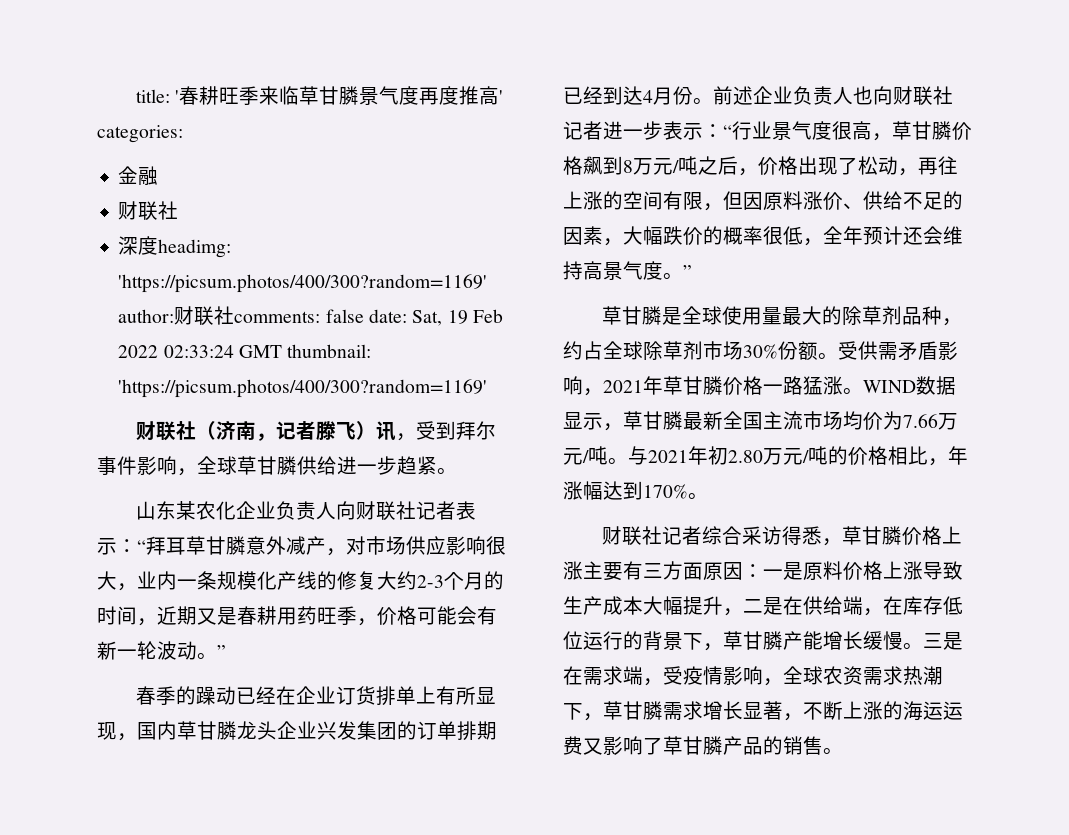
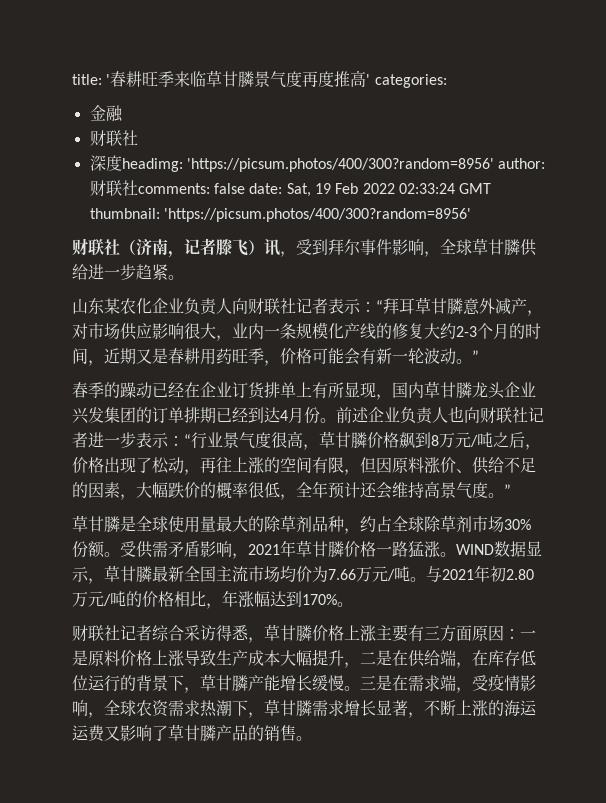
- 深度headimg: 'https://picsum.photos/400/300?random=1169' author:财联社comments: false date: Sat, 19 Feb 2022 02:33:24 GMT thumbnail: 'https://picsum.photos/400/300?random=1169'
+ 深度headimg: 'https://picsum.photos/400/300?random=8956' author:财联社comments: false date: Sat, 19 Feb 2022 02:33:24 GMT thumbnail: 'https://picsum.photos/400/300?random=8956'

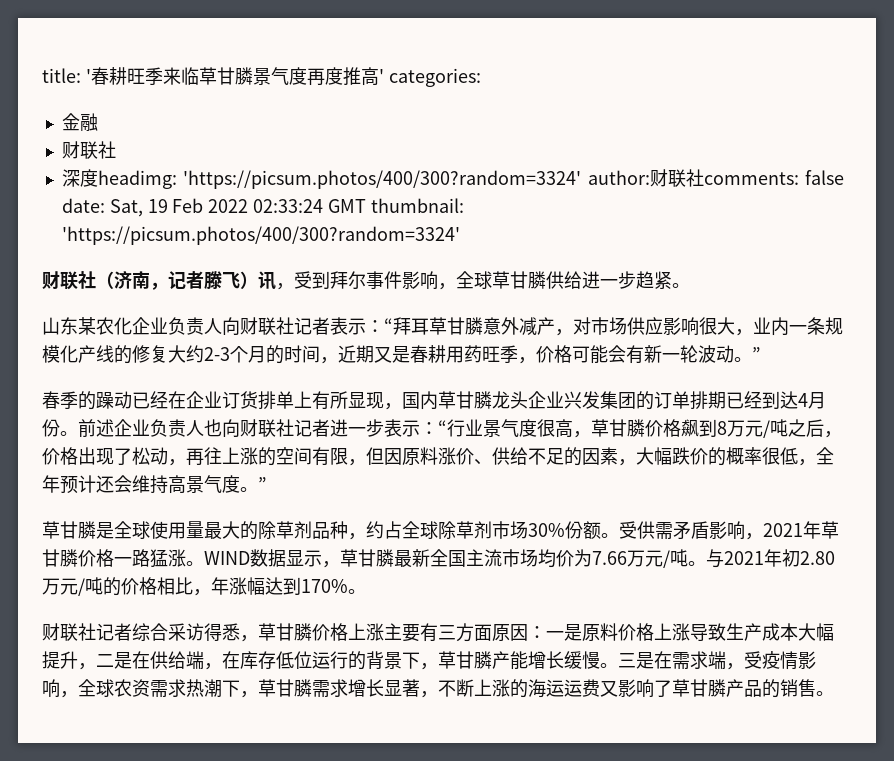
- 深度headimg: 'https://picsum.photos/400/300?random=8956' author:财联社comments: false date: Sat, 19 Feb 2022 02:33:24 GMT thumbnail: 'https://picsum.photos/400/300?random=8956'
+ 深度headimg: 'https://picsum.photos/400/300?random=3324' author:财联社comments: false date: Sat, 19 Feb 2022 02:33:24 GMT thumbnail: 'https://picsum.photos/400/300?random=3324'

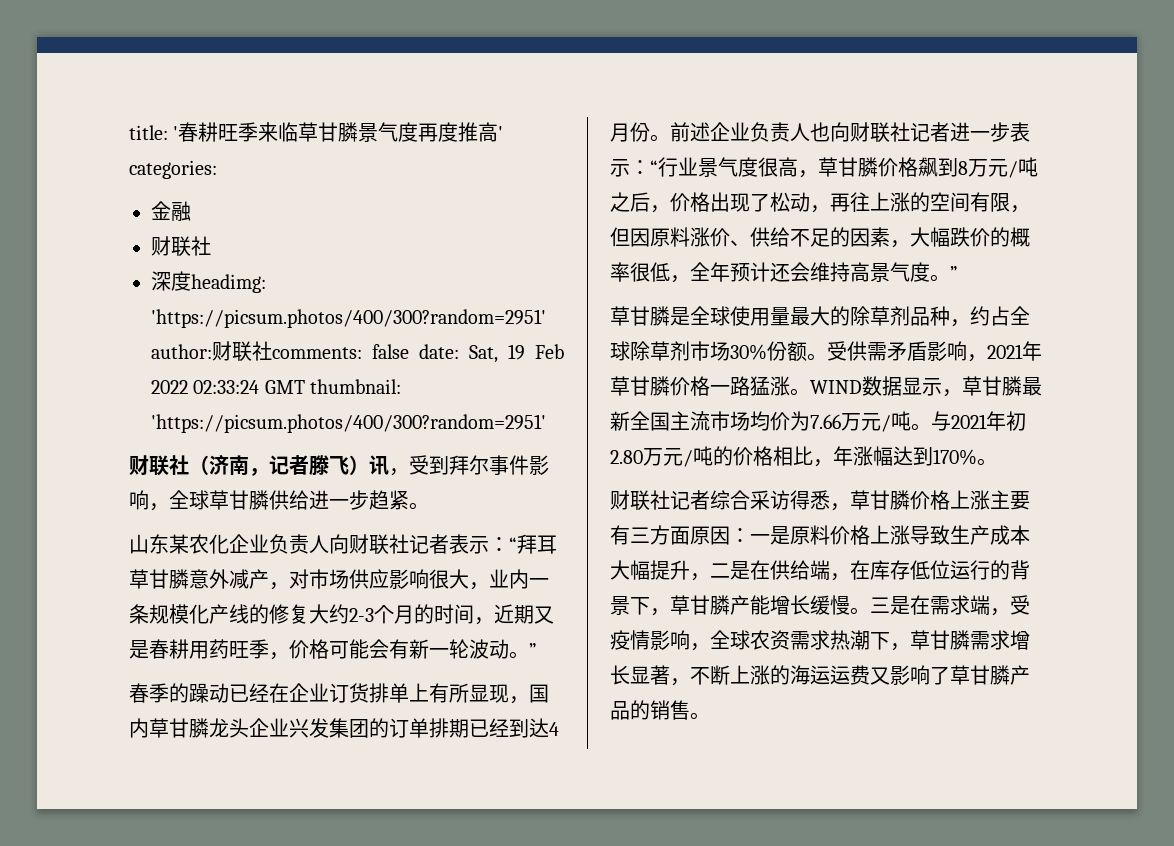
- 深度headimg: 'https://picsum.photos/400/300?random=3324' author:财联社comments: false date: Sat, 19 Feb 2022 02:33:24 GMT thumbnail: 'https://picsum.photos/400/300?random=3324'
+ 深度headimg: 'https://picsum.photos/400/300?random=2951' author:财联社comments: false date: Sat, 19 Feb 2022 02:33:24 GMT thumbnail: 'https://picsum.photos/400/300?random=2951'

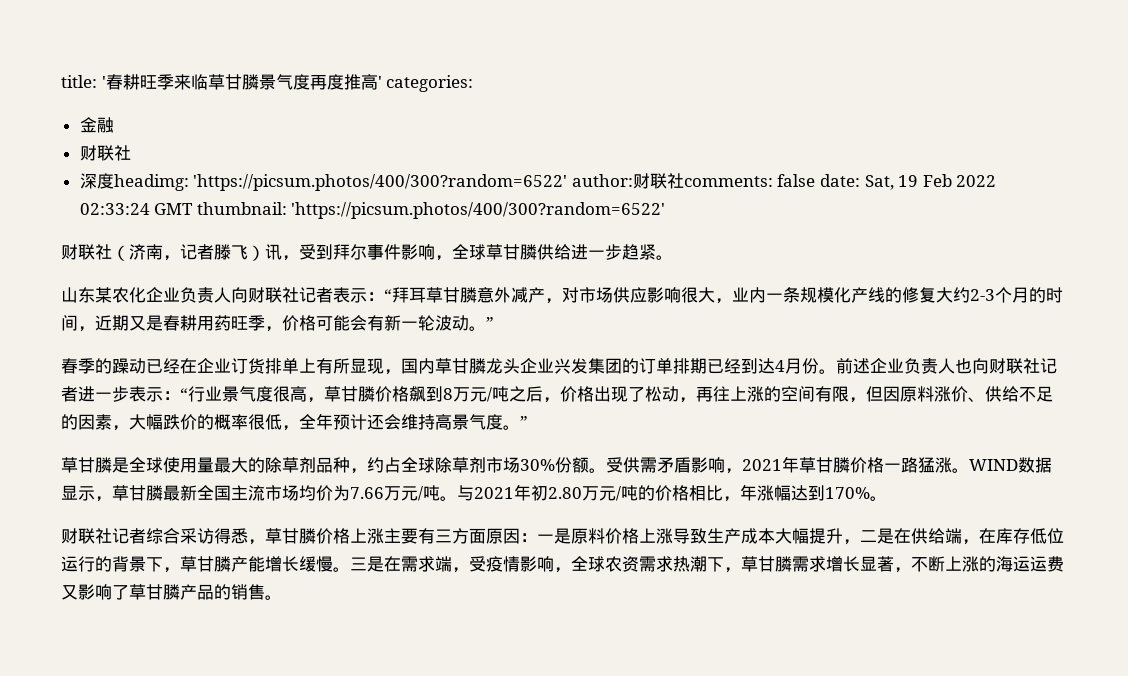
- 深度headimg: 'https://picsum.photos/400/300?random=2951' author:财联社comments: false date: Sat, 19 Feb 2022 02:33:24 GMT thumbnail: 'https://picsum.photos/400/300?random=2951'
+ 深度headimg: 'https://picsum.photos/400/300?random=6522' author:财联社comments: false date: Sat, 19 Feb 2022 02:33:24 GMT thumbnail: 'https://picsum.photos/400/300?random=6522'

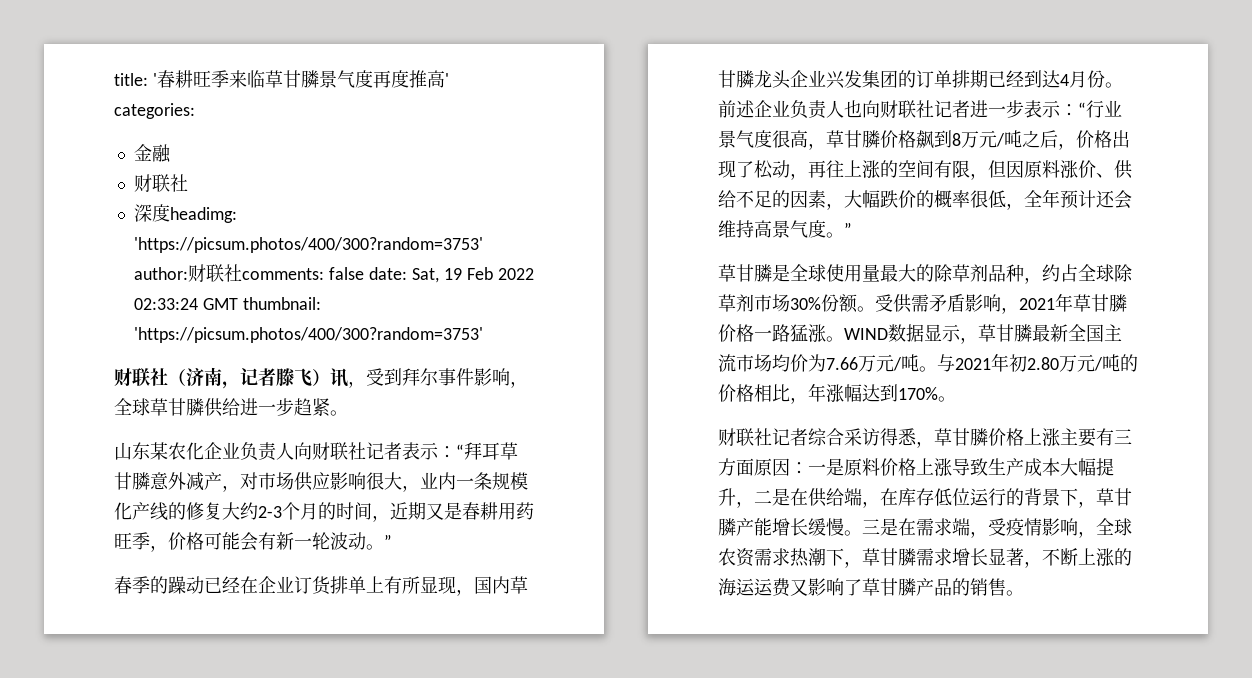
- 深度headimg: 'https://picsum.photos/400/300?random=6522' author:财联社comments: false date: Sat, 19 Feb 2022 02:33:24 GMT thumbnail: 'https://picsum.photos/400/300?random=6522'
+ 深度headimg: 'https://picsum.photos/400/300?random=3753' author:财联社comments: false date: Sat, 19 Feb 2022 02:33:24 GMT thumbnail: 'https://picsum.photos/400/300?random=3753'

